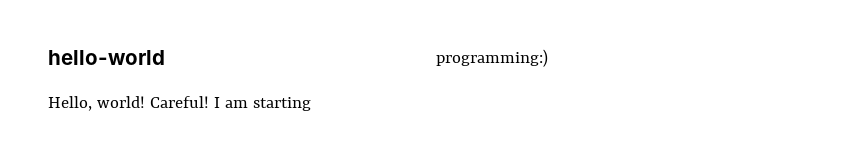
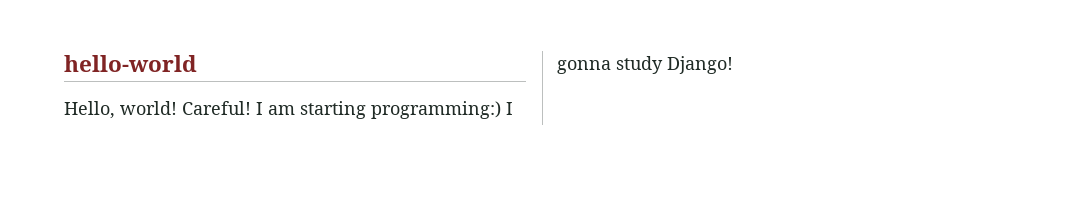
- I am starting programming:)
+ I am starting programming:) I gonna study Django!

